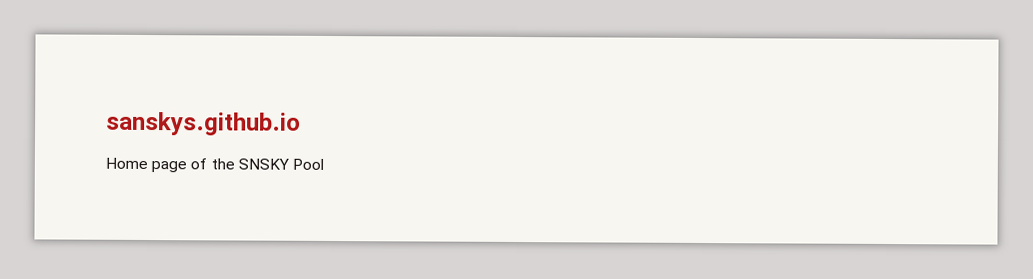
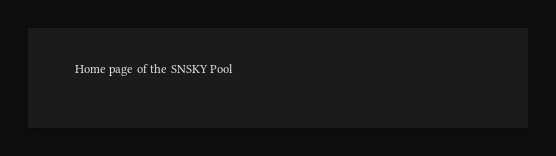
- sanskys.github.io

